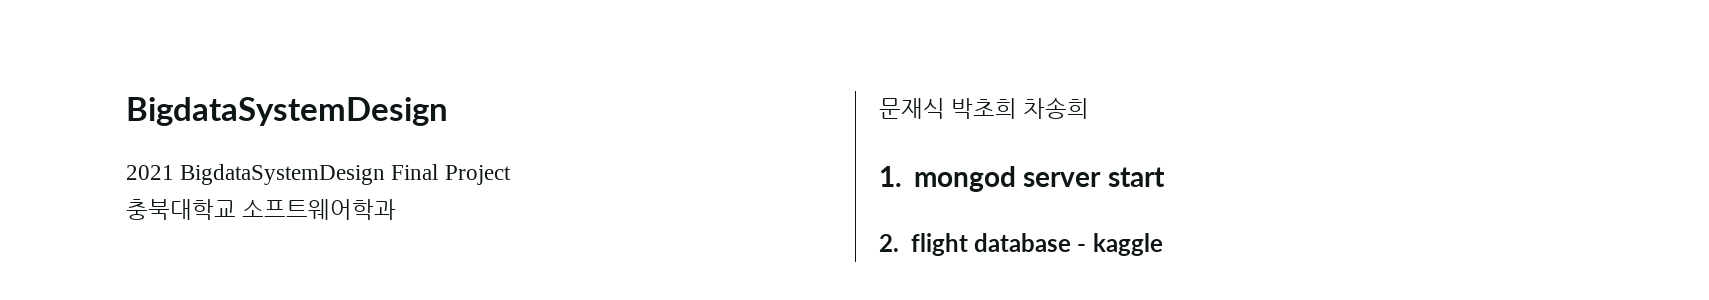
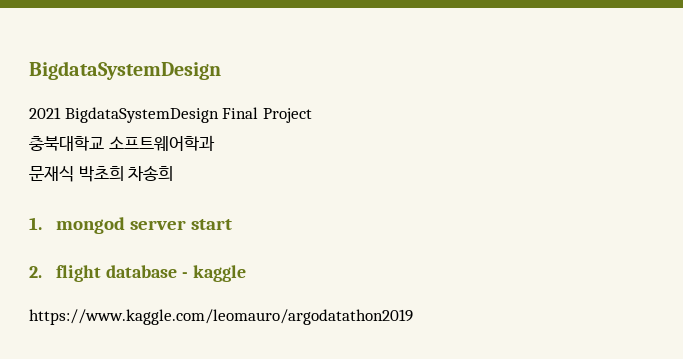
+ https://www.kaggle.com/leomauro/argodatathon2019

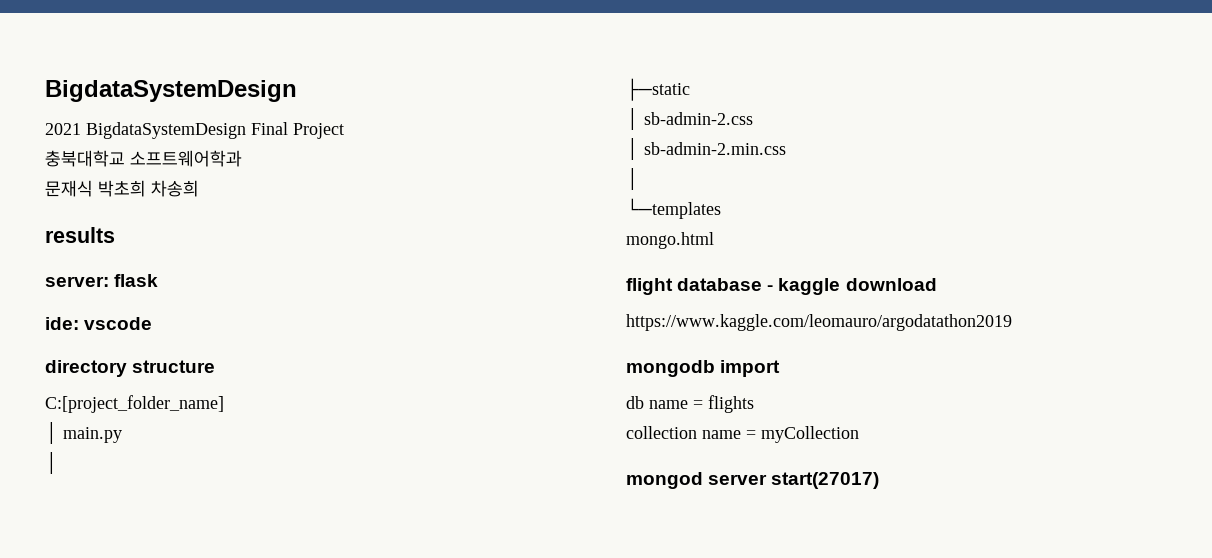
- 1. mongod server start
- 2. flight database - kaggle
+ results
+ server: flask
+ ide: vscode
+ directory structure
+ C:[project_folder_name]
+ │ main.py
+ │
+ ├─static
+ │ sb-admin-2.css
+ │ sb-admin-2.min.css
+ │
+ └─templates
+ mongo.html
+ flight database - kaggle download
+ mongodb import
+ db name = flights
+ collection name = myCollection
+ mongod server start(27017)

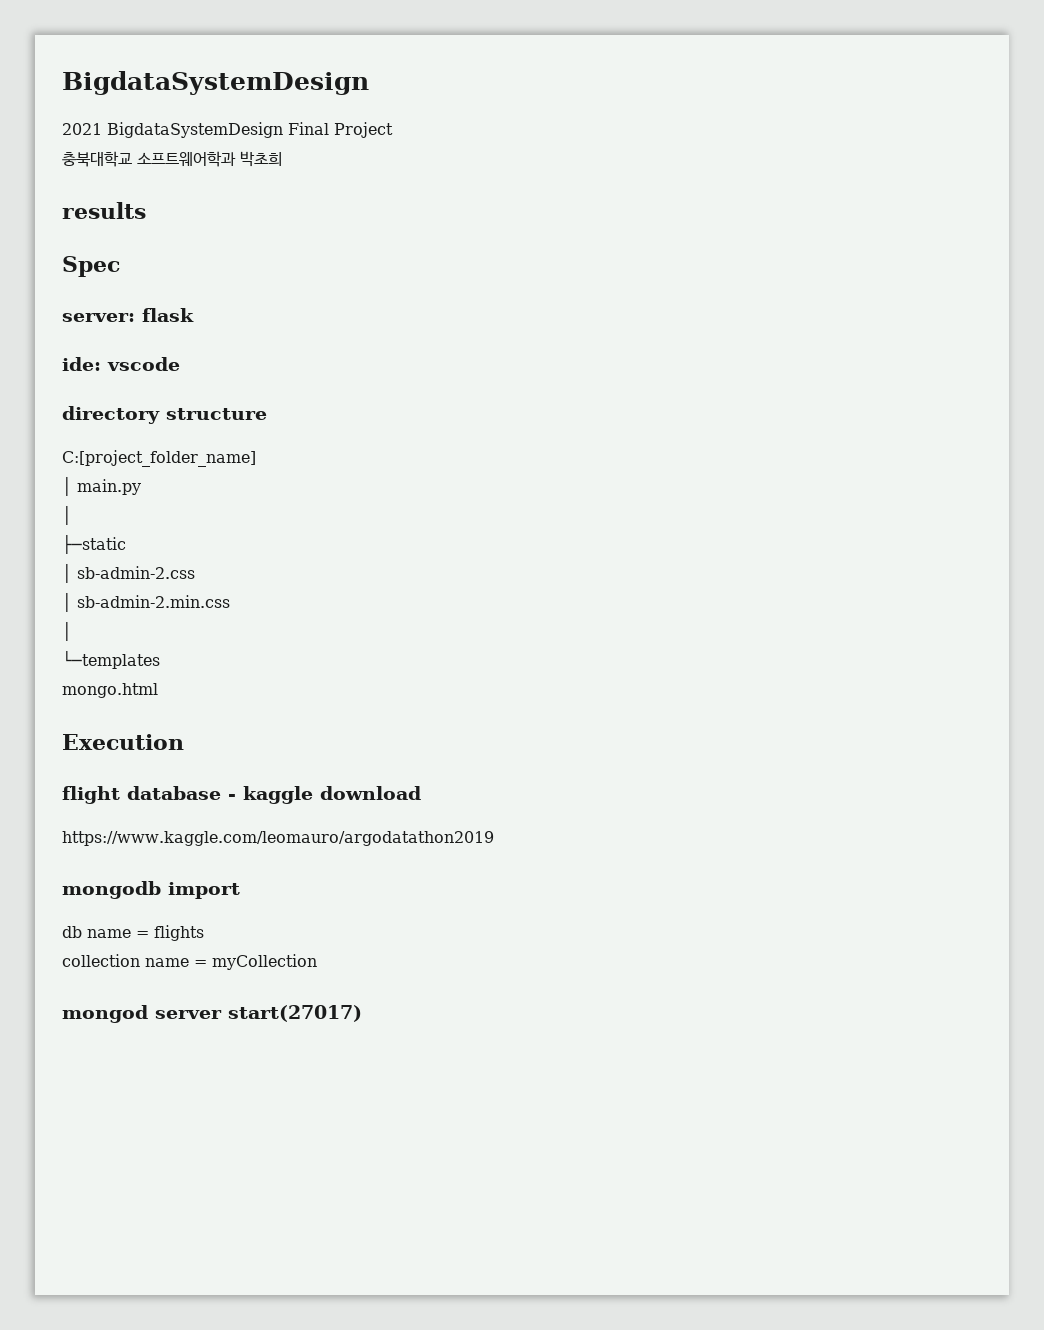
- 충북대학교 소프트웨어학과
- 문재식 박초희 차송희
+ 충북대학교 소프트웨어학과 박초희
+ Spec
+ Execution

